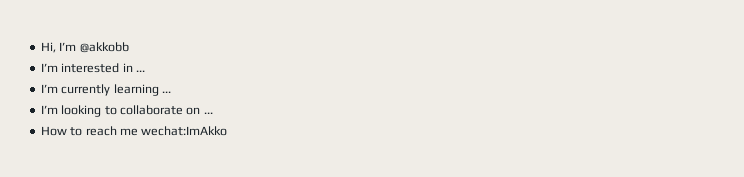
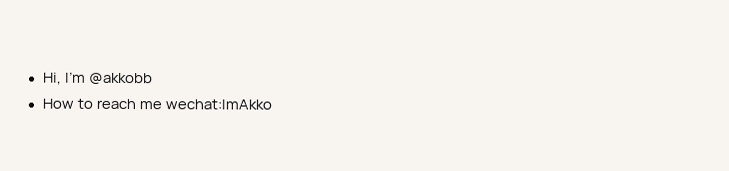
- I’m interested in ...
- I’m currently learning ...
- I’m looking to collaborate on ...

